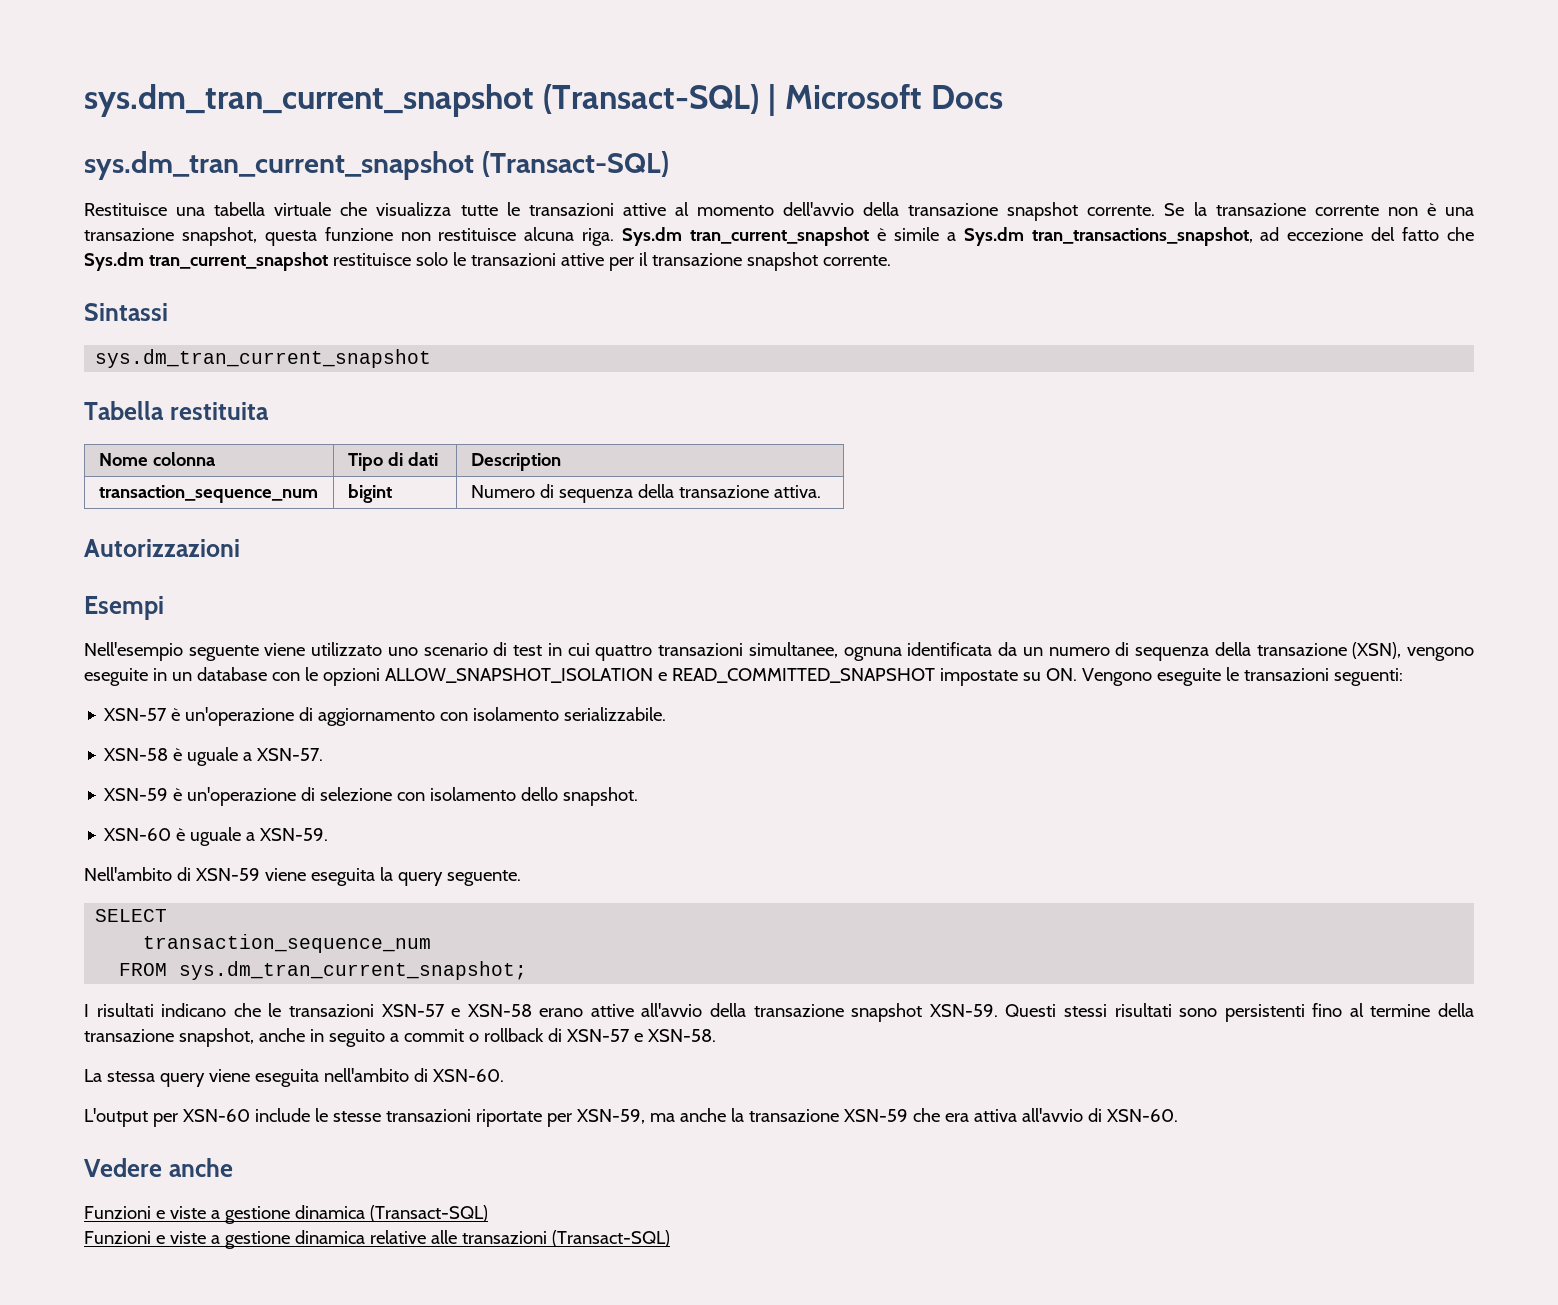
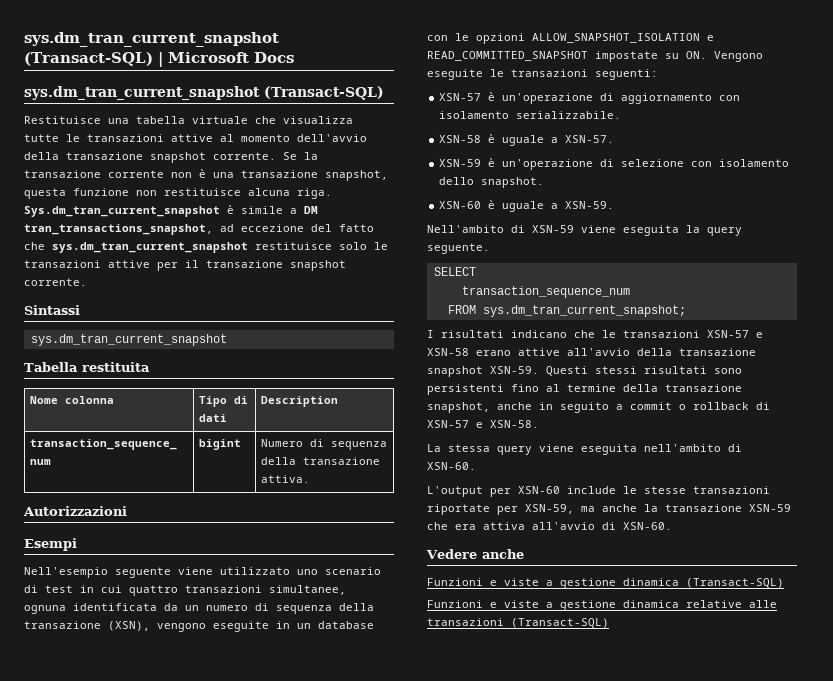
- Sys.dm tran_current_snapshot è simile a Sys.dm tran_transactions_snapshot, ad eccezione del fatto che Sys.dm tran_current_snapshot restituisce solo le transazioni attive per il transazione snapshot corrente.
+ Sys.dm_tran_current_snapshot è simile a DM tran_transactions_snapshot, ad eccezione del fatto che sys.dm_tran_current_snapshot restituisce solo le transazioni attive per il transazione snapshot corrente.

